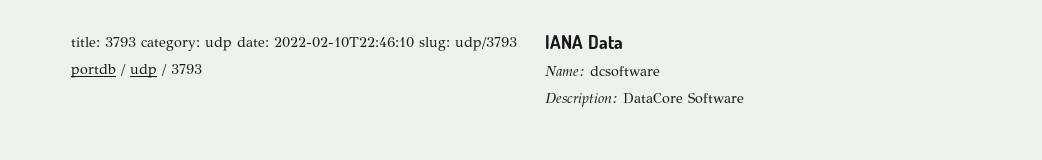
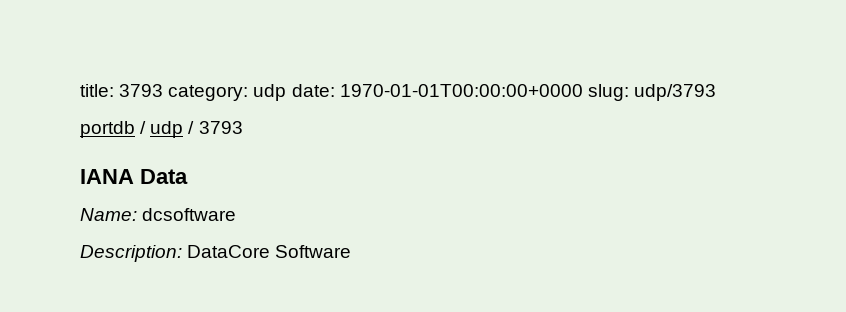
- title: 3793 category: udp date: 2022-02-10T22:46:10 slug: udp/3793
+ title: 3793 category: udp date: 1970-01-01T00:00:00+0000 slug: udp/3793

